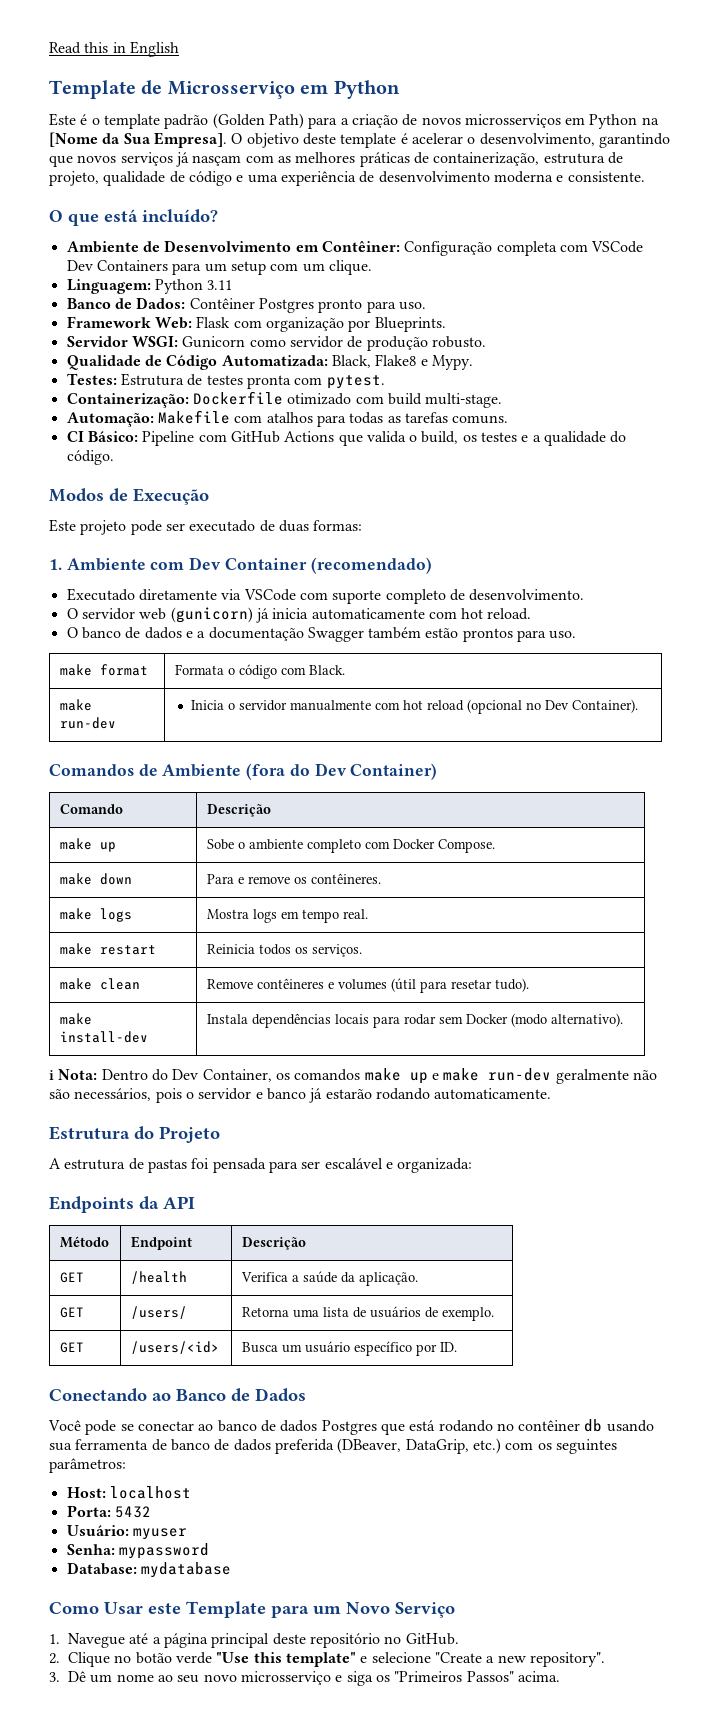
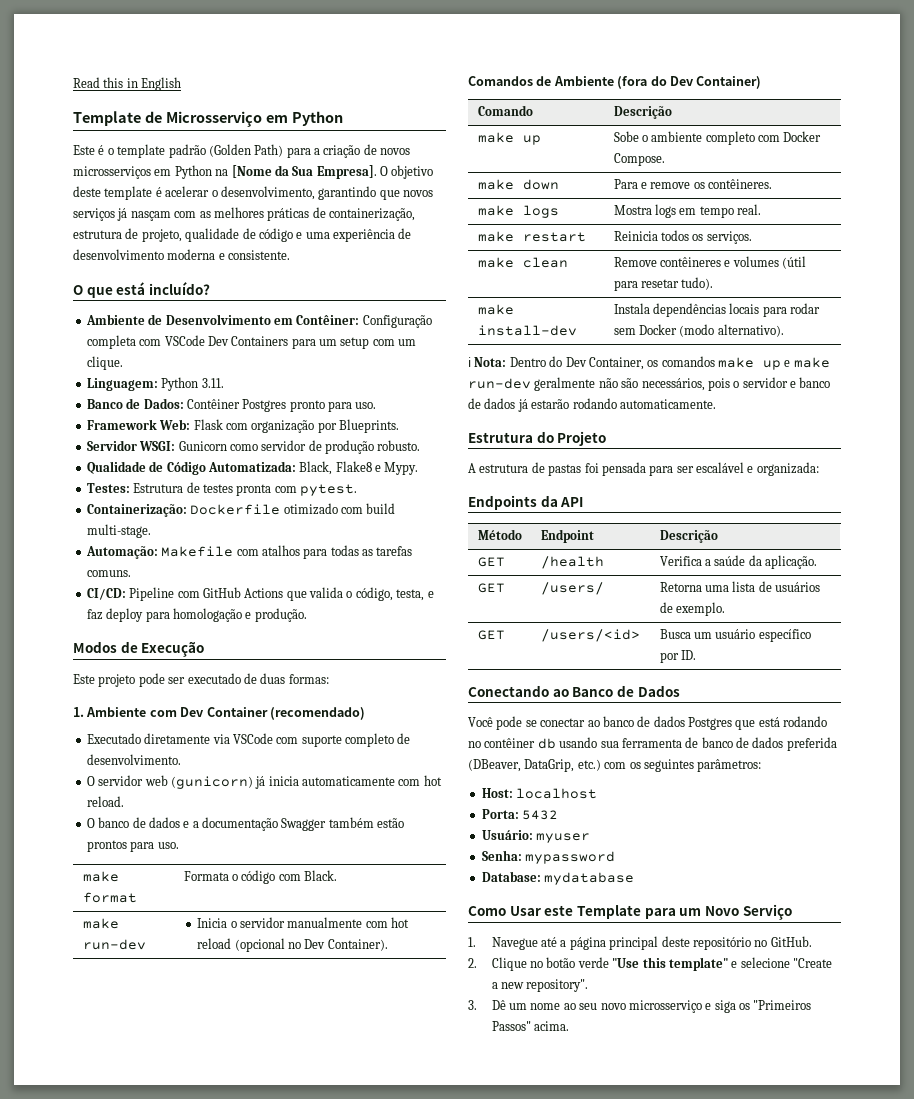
- Linguagem: Python 3.11
+ Linguagem: Python 3.11.
- CI Básico: Pipeline com GitHub Actions que valida o build, os testes e a qualidade do código.
+ CI/CD: Pipeline com GitHub Actions que valida o código, testa, e faz deploy para homologação e produção.
- ℹ Nota: Dentro do Dev Container, os comandos make up e make run-dev geralmente não são necessários, pois o servidor e banco já estarão rodando automaticamente.
+ ℹ Nota: Dentro do Dev Container, os comandos make up e make run-dev geralmente não são necessários, pois o servidor e banco de dados já estarão rodando automaticamente.

